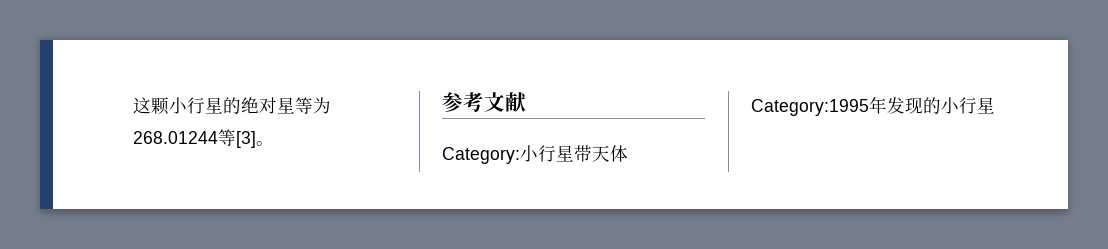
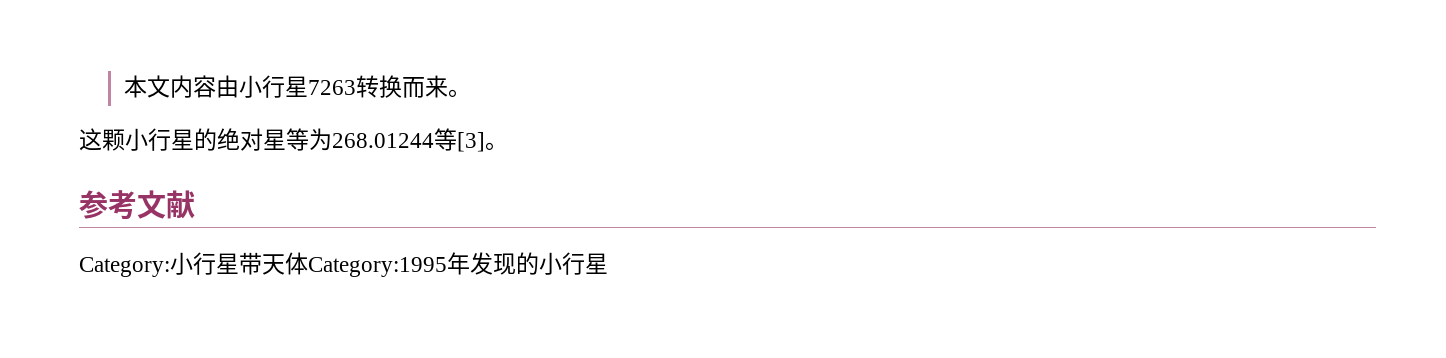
+ 本文内容由小行星7263转换而来。

